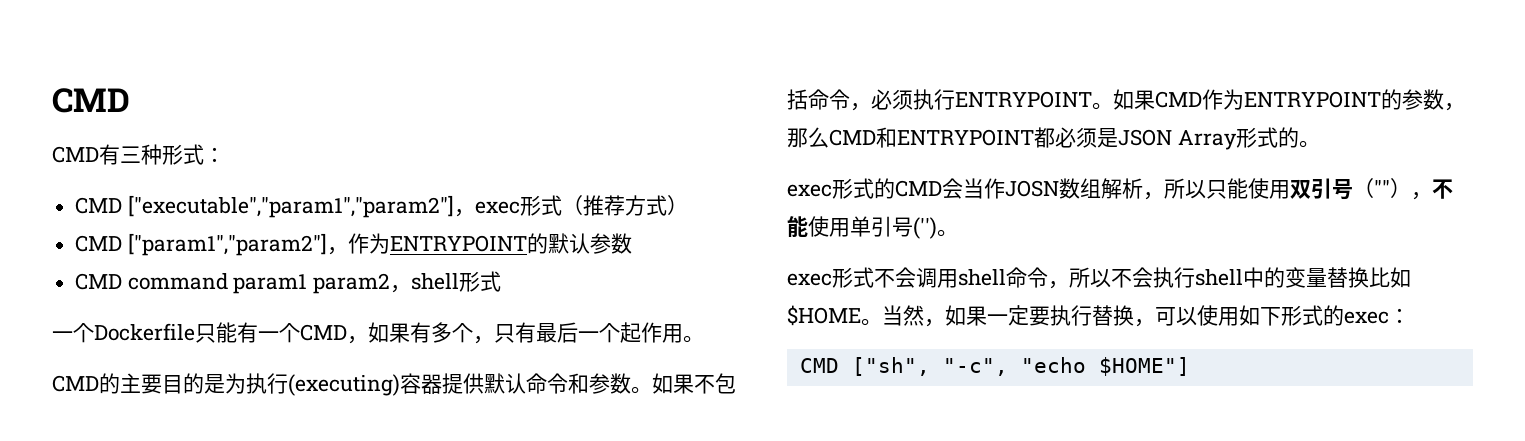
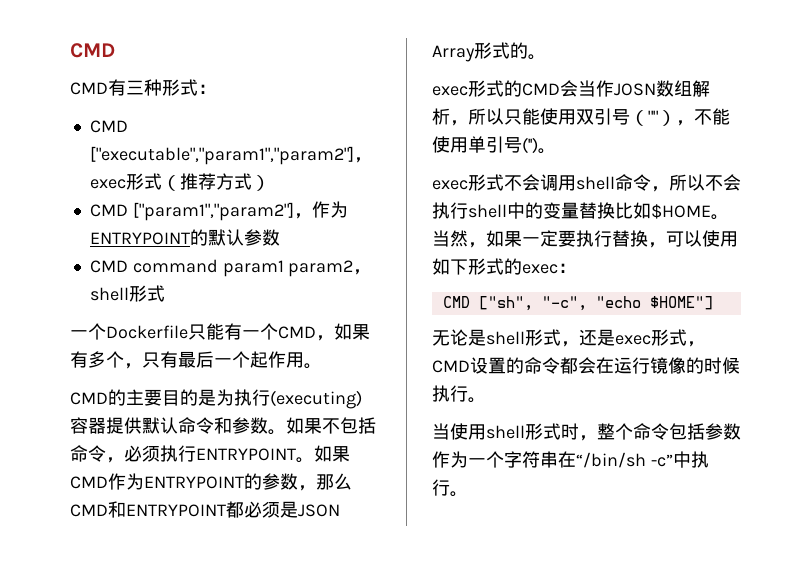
+ 无论是shell形式，还是exec形式，CMD设置的命令都会在运行镜像的时候执行。
+ 当使用shell形式时，整个命令包括参数作为一个字符串在“/bin/sh -c”中执行。

